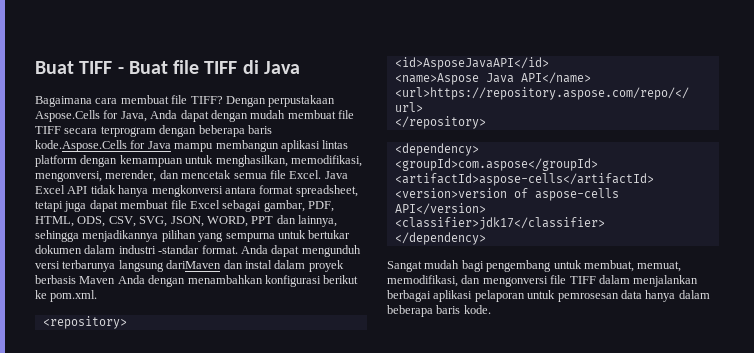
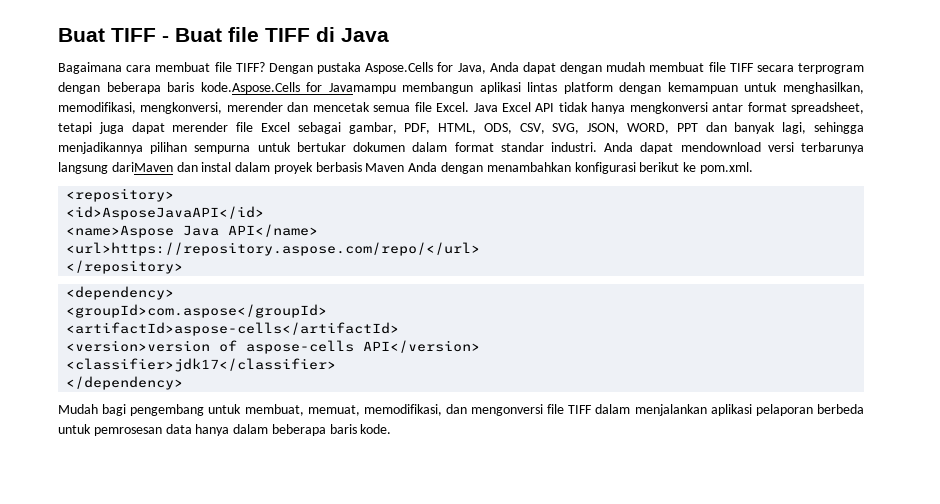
- Dengan perpustakaan Aspose.Cells for Java, Anda dapat dengan mudah membuat file TIFF secara terprogram dengan beberapa baris kode.Aspose.Cells for Java mampu membangun aplikasi lintas platform dengan kemampuan untuk menghasilkan, memodifikasi, mengonversi, merender, dan mencetak semua file Excel.
+ Dengan pustaka Aspose.Cells for Java, Anda dapat dengan mudah membuat file TIFF secara terprogram dengan beberapa baris kode.Aspose.Cells for Javamampu membangun aplikasi lintas platform dengan kemampuan untuk menghasilkan, memodifikasi, mengkonversi, merender dan mencetak semua file Excel.
- Java Excel API tidak hanya mengkonversi antara format spreadsheet, tetapi juga dapat membuat file Excel sebagai gambar, PDF, HTML, ODS, CSV, SVG, JSON, WORD, PPT dan lainnya, sehingga menjadikannya pilihan yang sempurna untuk bertukar dokumen dalam industri -standar format. Anda dapat mengunduh versi terbarunya langsung dariMaven dan instal dalam proyek berbasis Maven Anda dengan menambahkan konfigurasi berikut ke pom.xml.
+ Java Excel API tidak hanya mengkonversi antar format spreadsheet, tetapi juga dapat merender file Excel sebagai gambar, PDF, HTML, ODS, CSV, SVG, JSON, WORD, PPT dan banyak lagi, sehingga menjadikannya pilihan sempurna untuk bertukar dokumen dalam format standar industri. Anda dapat mendownload versi terbarunya langsung dariMaven dan instal dalam proyek berbasis Maven Anda dengan menambahkan konfigurasi berikut ke pom.xml.
- Sangat mudah bagi pengembang untuk membuat, memuat, memodifikasi, dan mengonversi file TIFF dalam menjalankan berbagai aplikasi pelaporan untuk pemrosesan data hanya dalam beberapa baris kode.
+ Mudah bagi pengembang untuk membuat, memuat, memodifikasi, dan mengonversi file TIFF dalam menjalankan aplikasi pelaporan berbeda untuk pemrosesan data hanya dalam beberapa baris kode.

